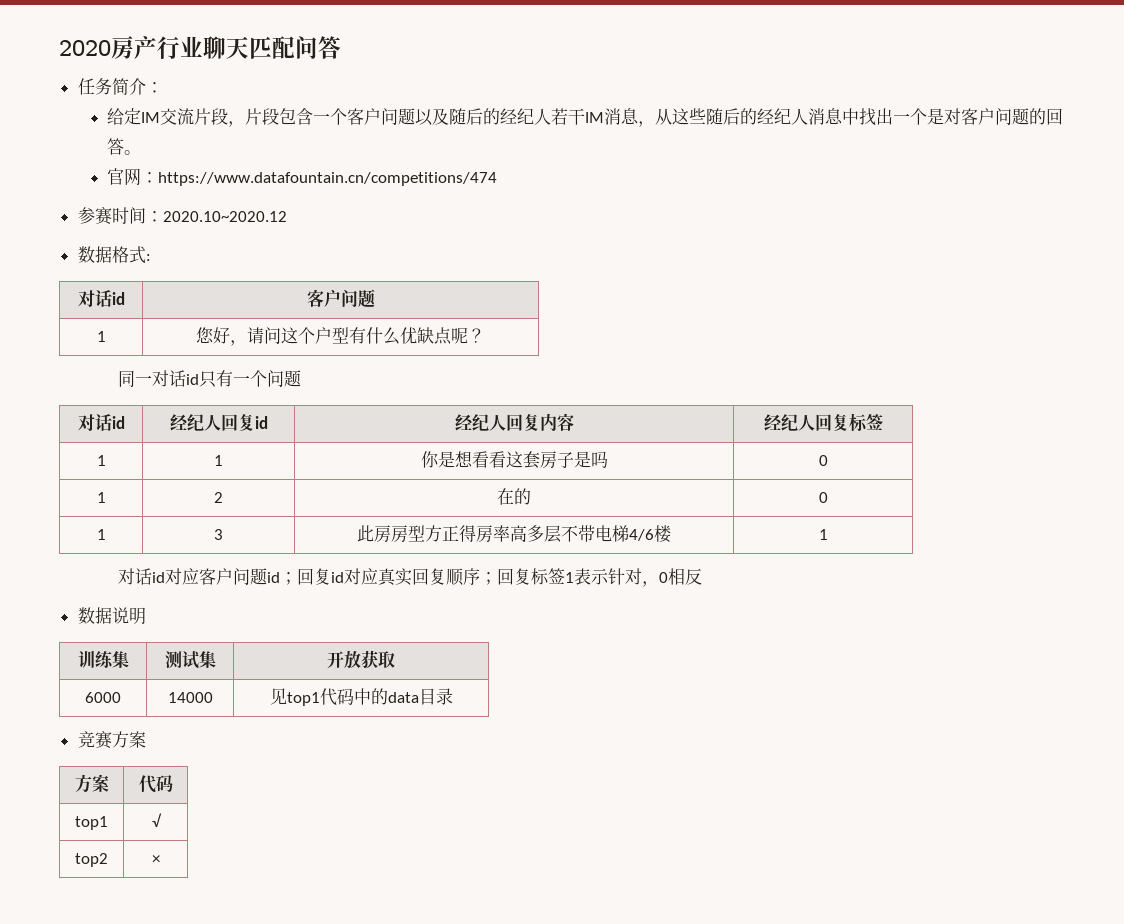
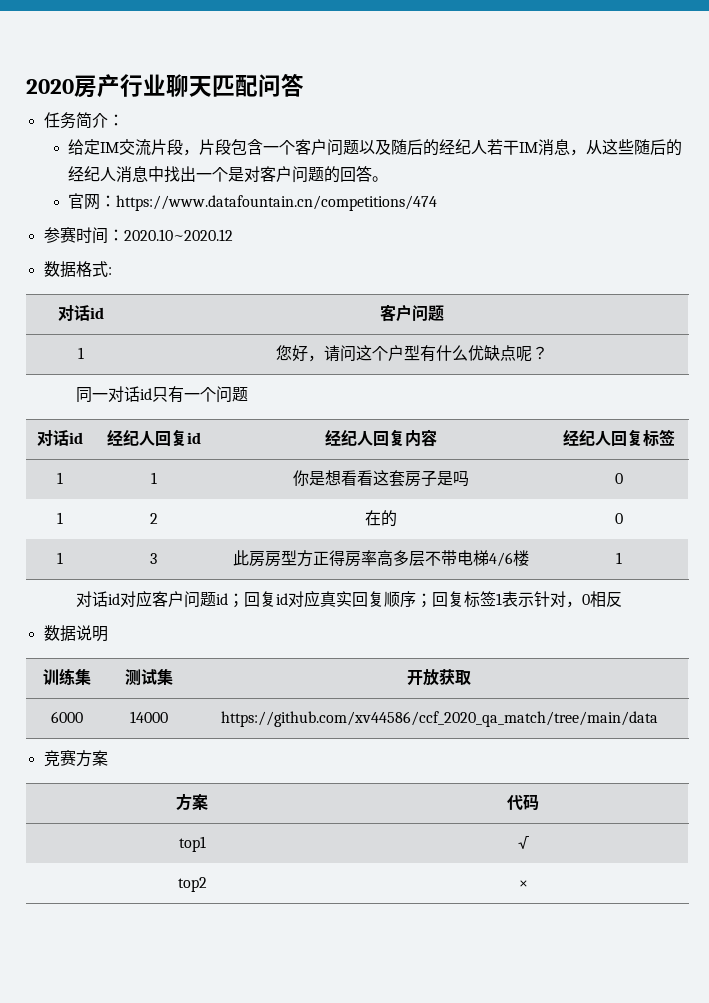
- 6000 | 14000 | 见top1代码中的data目录
+ 6000 | 14000 | https://github.com/xv44586/ccf_2020_qa_match/tree/main/data

